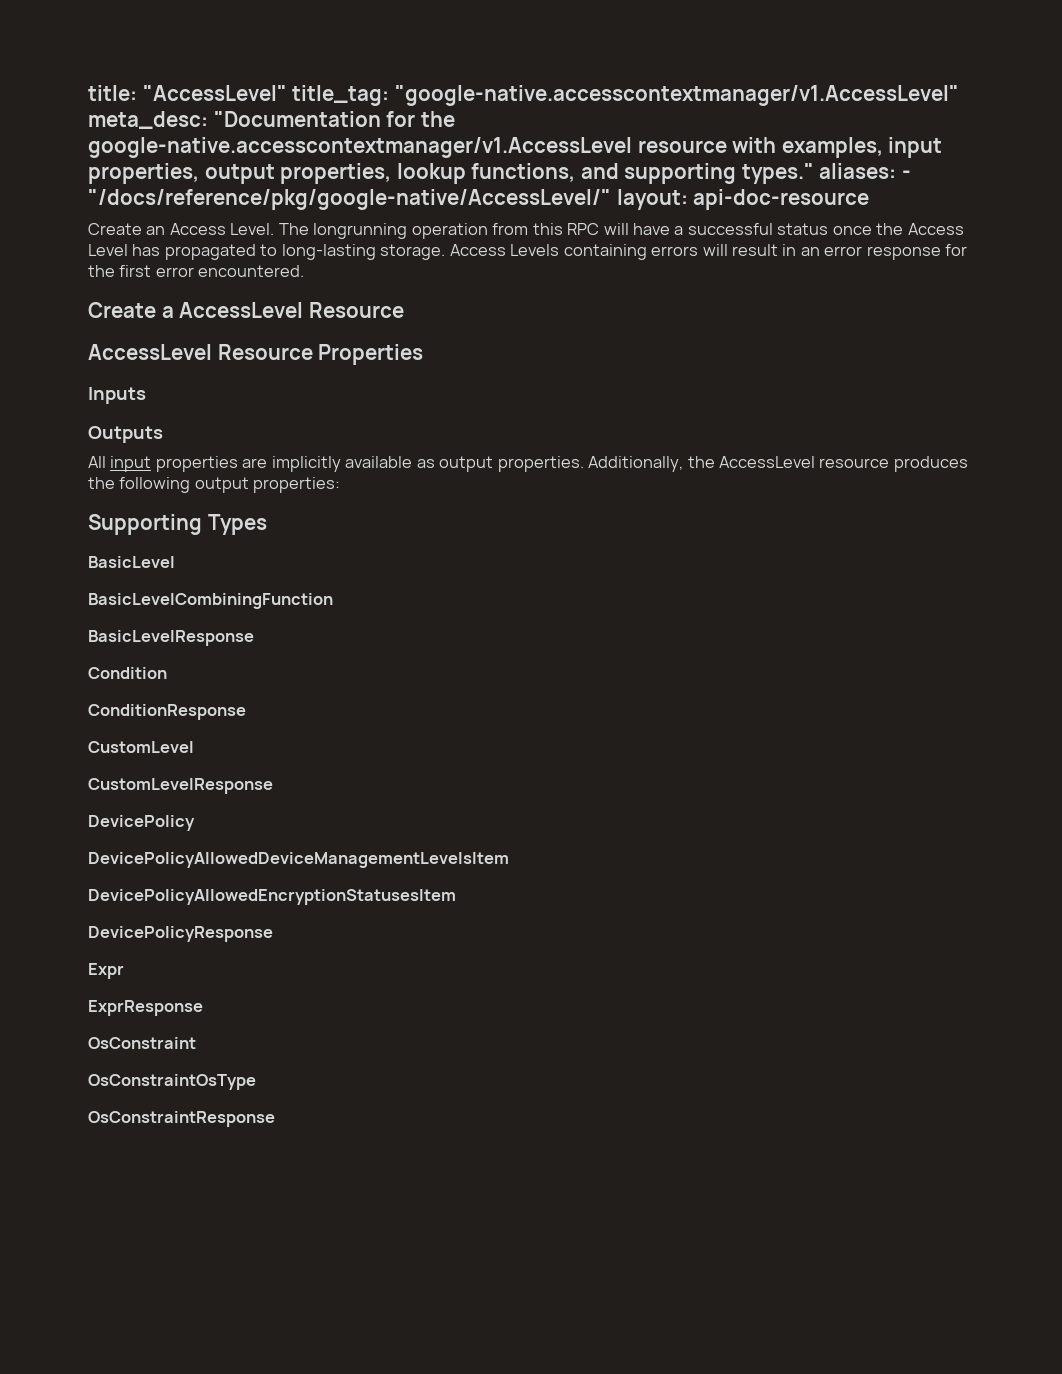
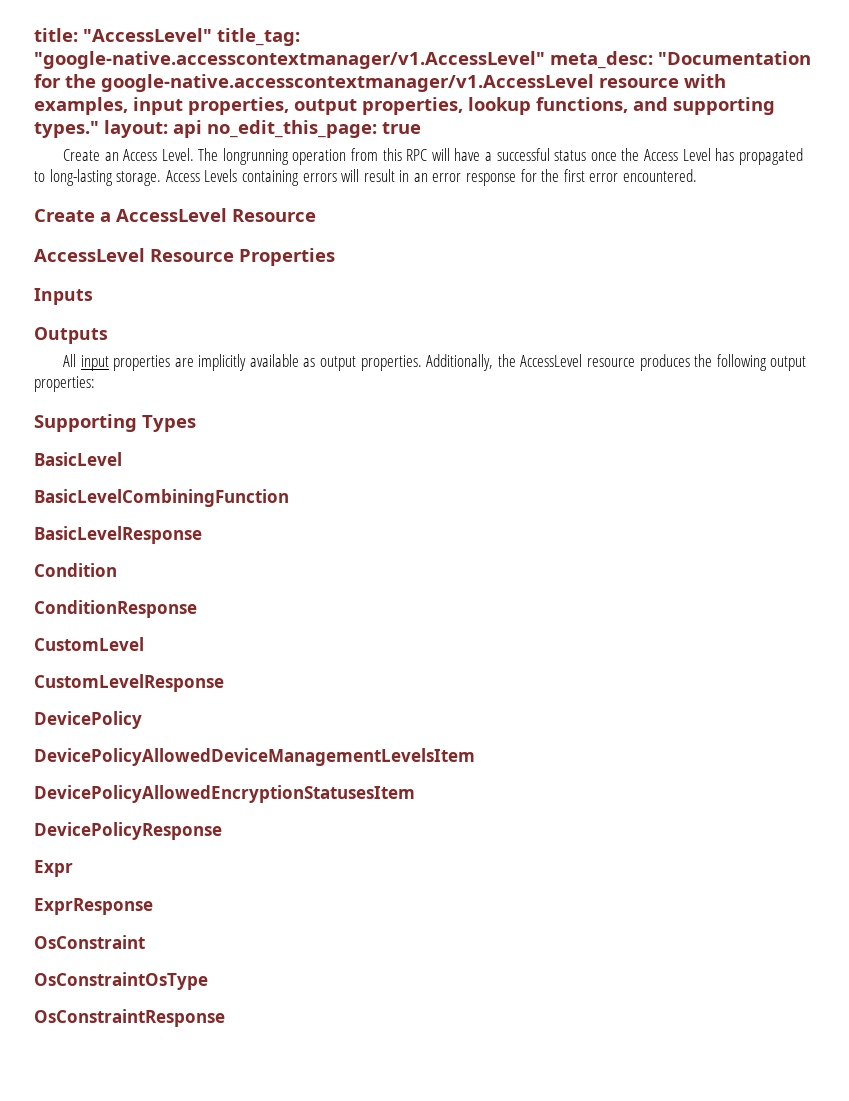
- title: "AccessLevel" title_tag: "google-native.accesscontextmanager/v1.AccessLevel" meta_desc: "Documentation for the google-native.accesscontextmanager/v1.AccessLevel resource with examples, input properties, output properties, lookup functions, and supporting types." aliases: - "/docs/reference/pkg/google-native/AccessLevel/" layout: api-doc-resource
+ title: "AccessLevel" title_tag: "google-native.accesscontextmanager/v1.AccessLevel" meta_desc: "Documentation for the google-native.accesscontextmanager/v1.AccessLevel resource with examples, input properties, output properties, lookup functions, and supporting types." layout: api no_edit_this_page: true

